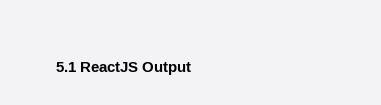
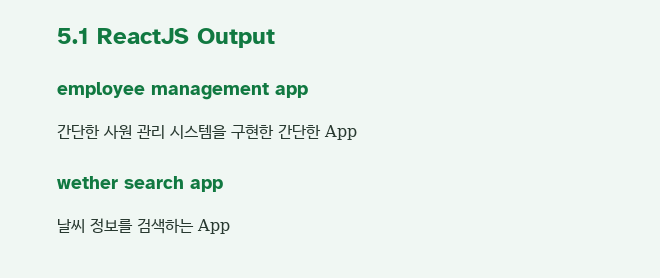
+ employee management app
+ 간단한 사원 관리 시스템을 구현한 간단한 App
+ wether search app
+ 날씨 정보를 검색하는 App

